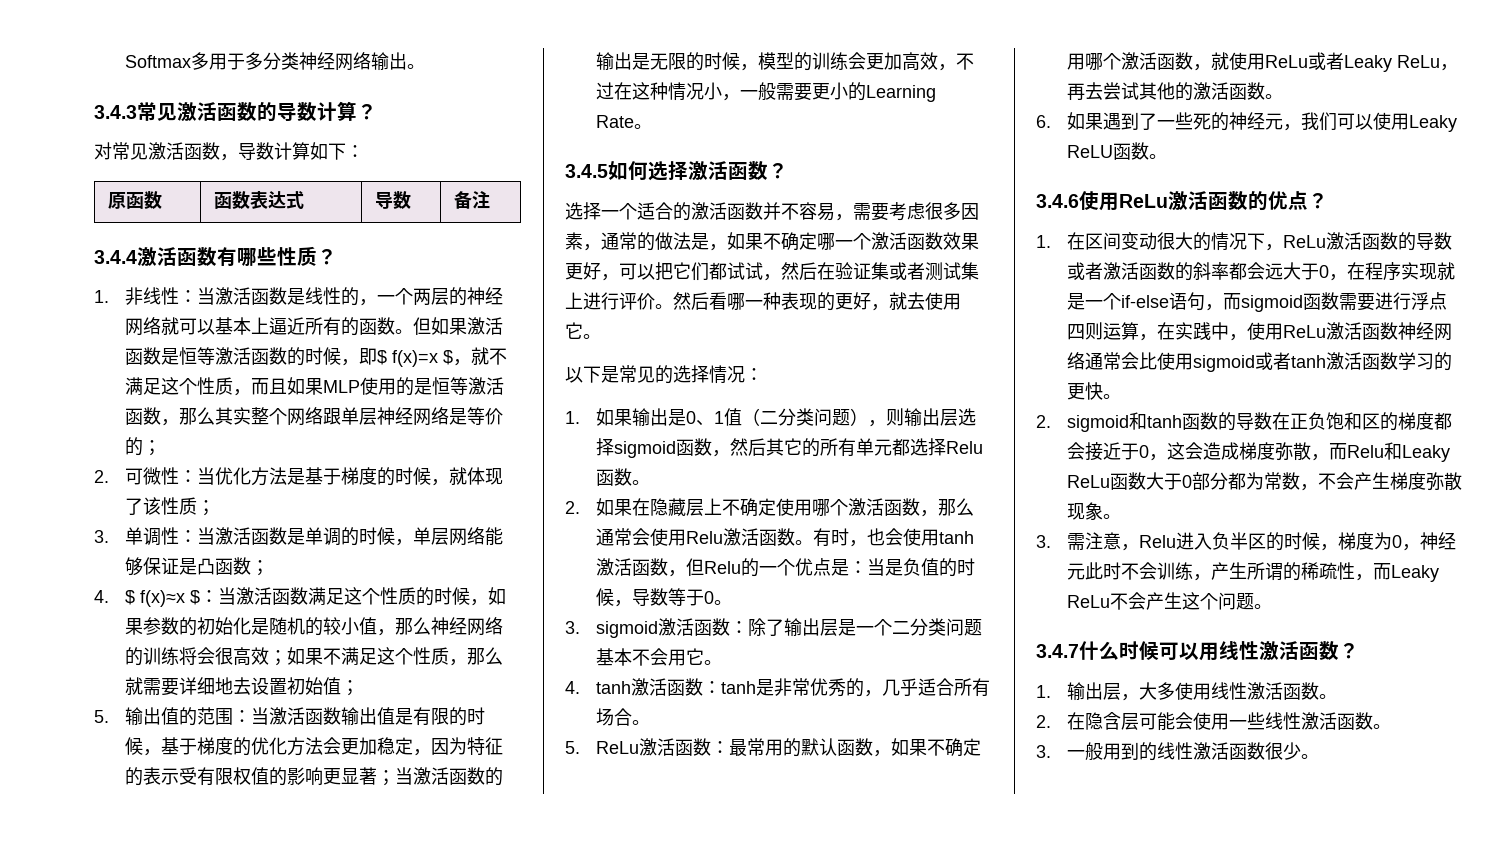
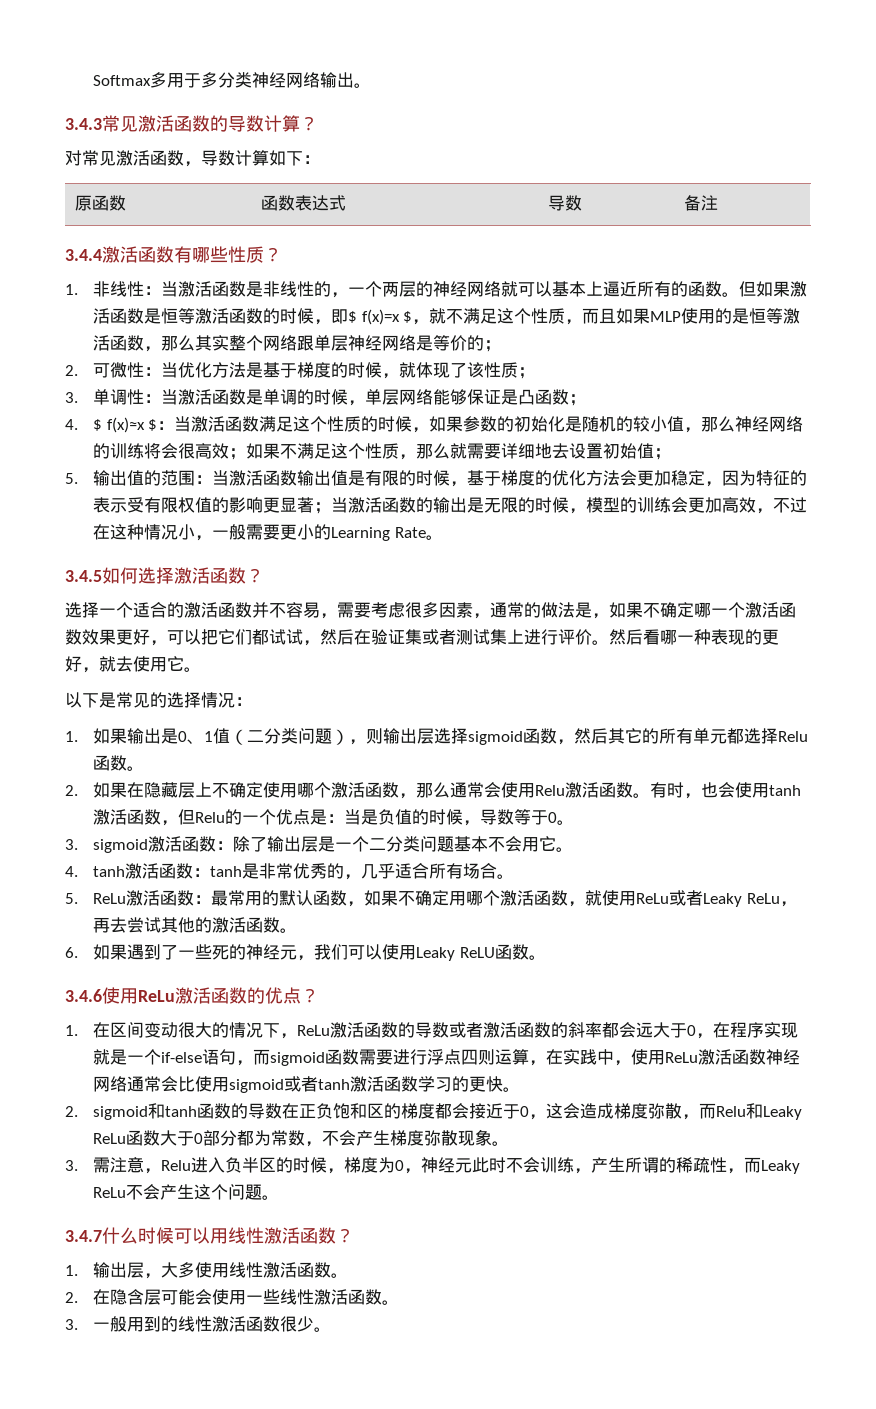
- 1.非线性：当激活函数是线性的，一个两层的神经网络就可以基本上逼近所有的函数。
+ 1.非线性：当激活函数是非线性的，一个两层的神经网络就可以基本上逼近所有的函数。

